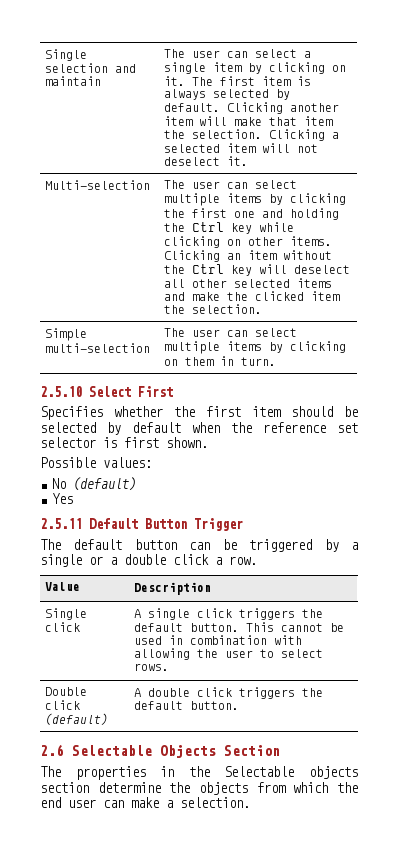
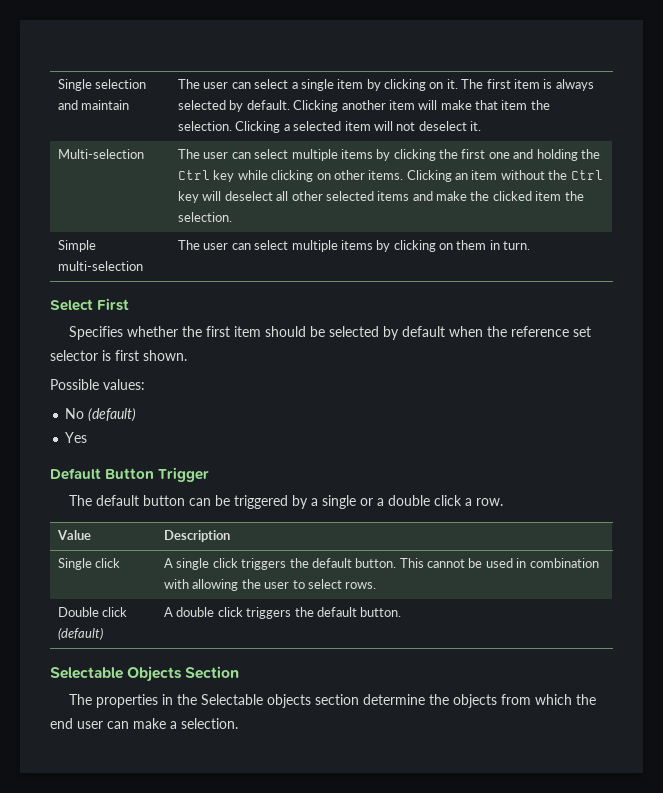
- 2.5.10 Select First
+ Select First
- 2.5.11 Default Button Trigger
+ Default Button Trigger
- 2.6 Selectable Objects Section
+ Selectable Objects Section

